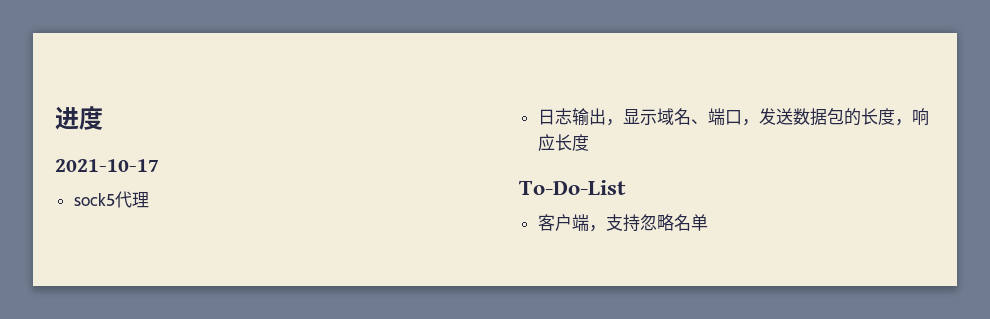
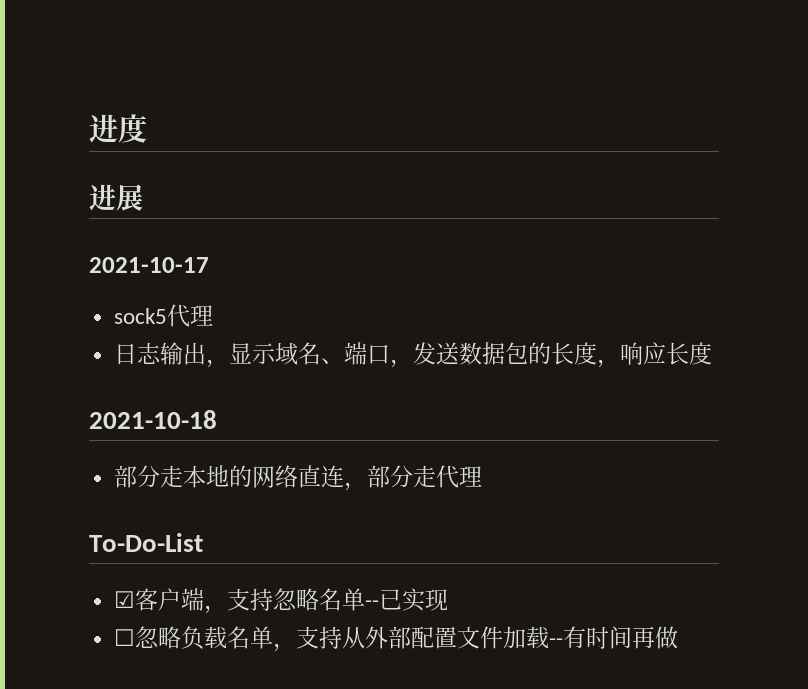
+ 进展
+ 2021-10-18
+ 部分走本地的网络直连，部分走代理
- 客户端，支持忽略名单
+ ☑客户端，支持忽略名单--已实现
+ ☐忽略负载名单，支持从外部配置文件加载--有时间再做

